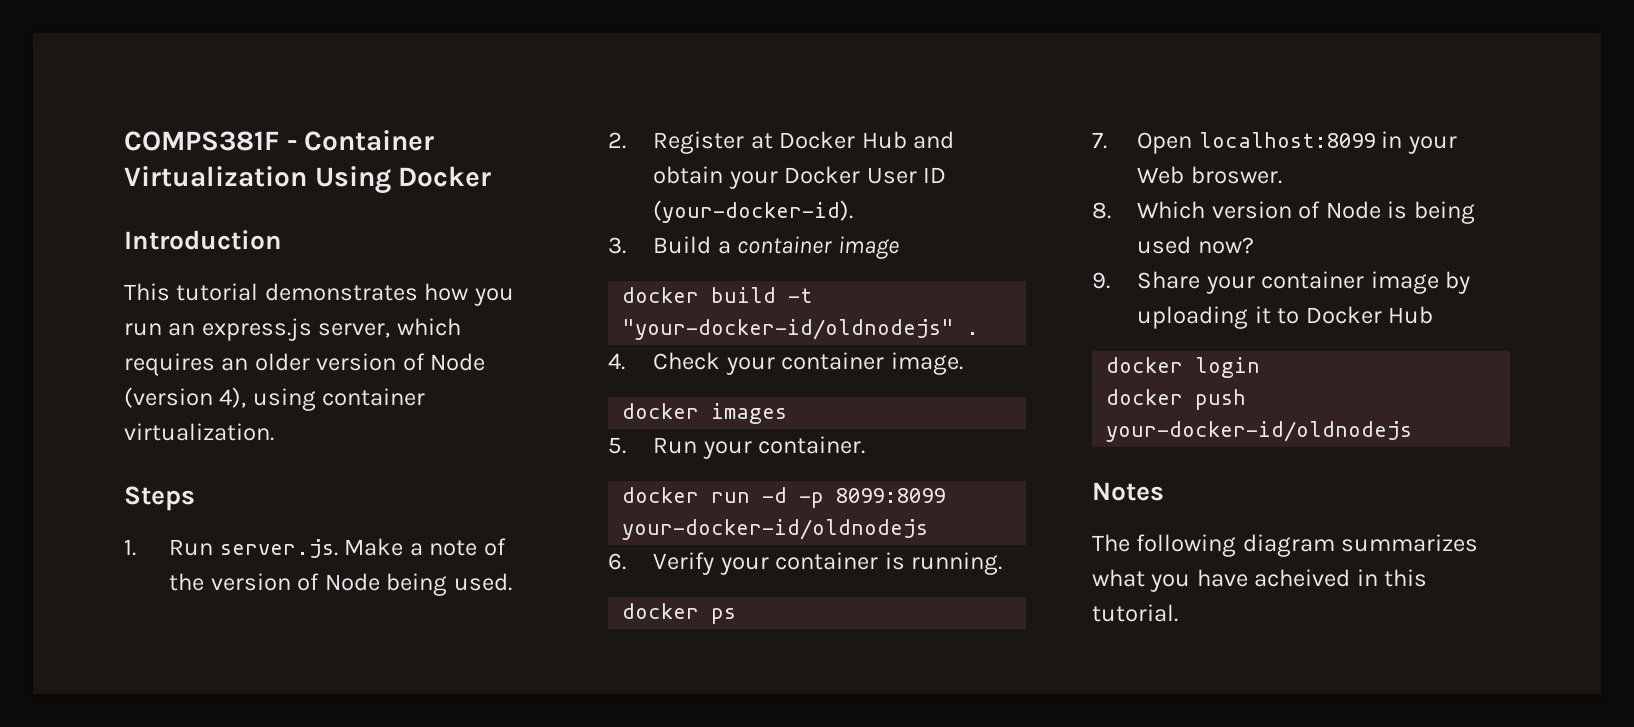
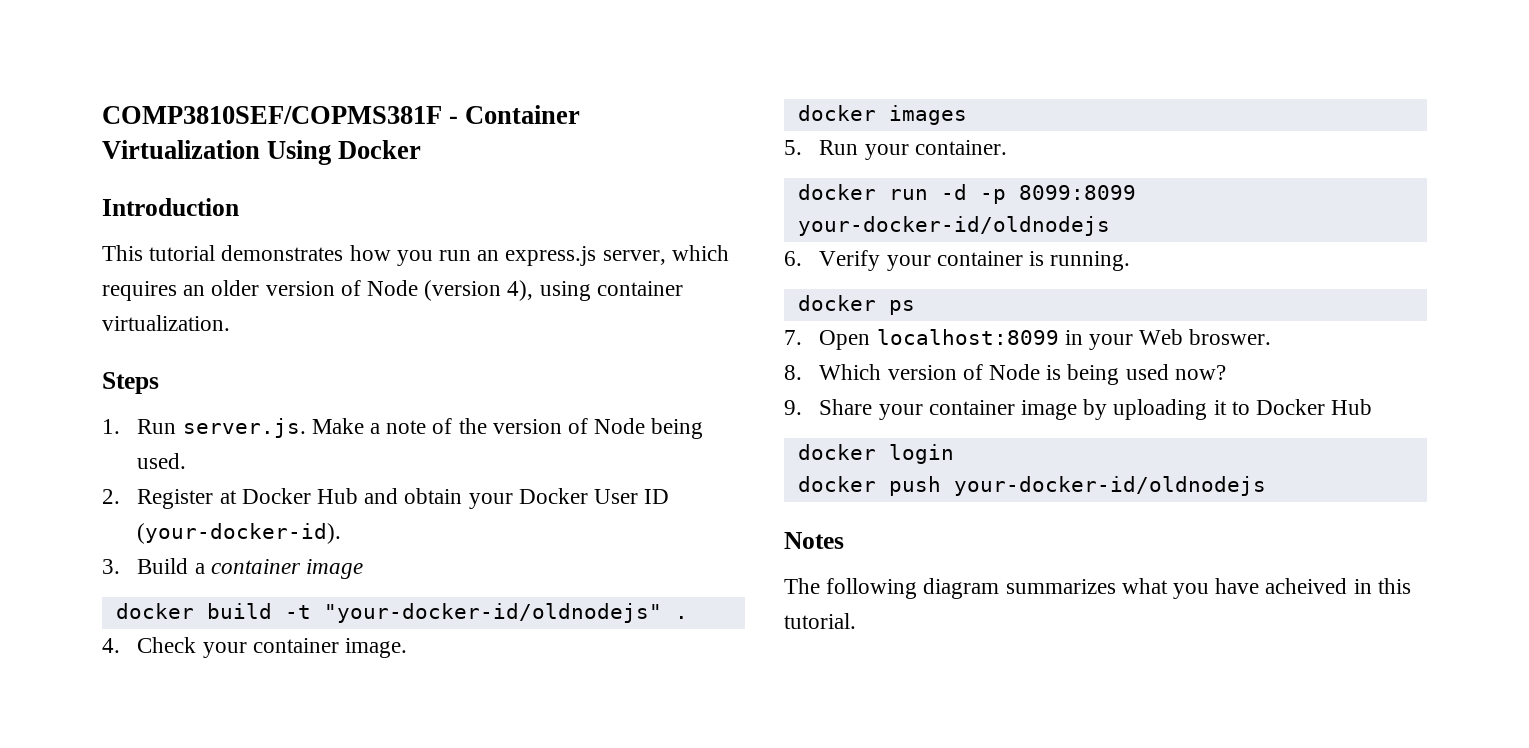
- COMPS381F - Container Virtualization Using Docker
+ COMP3810SEF/COPMS381F - Container Virtualization Using Docker

